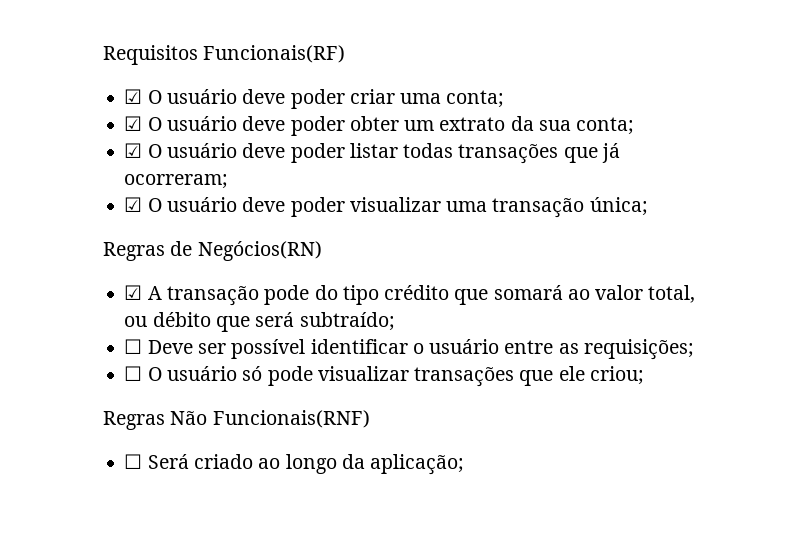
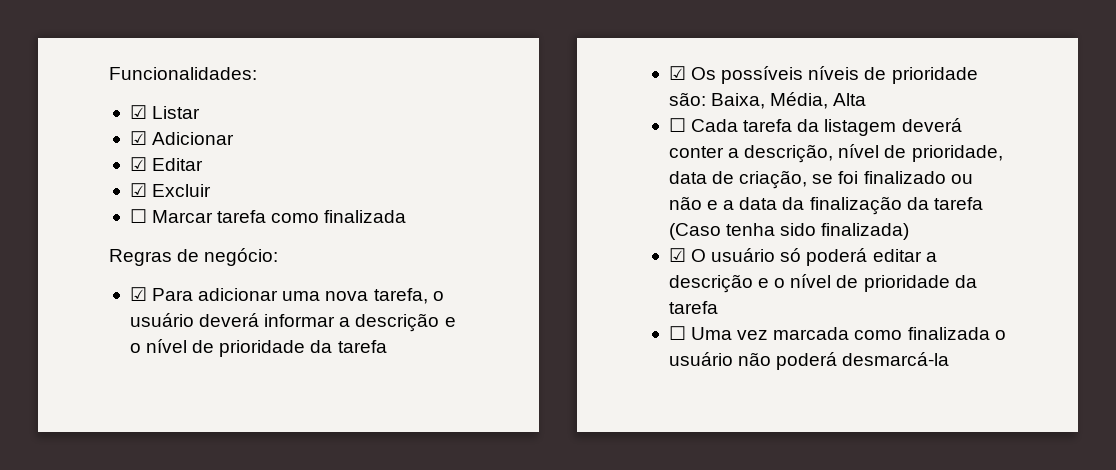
- Requisitos Funcionais(RF)
- ☑ O usuário deve poder criar uma conta;
- ☑ O usuário deve poder obter um extrato da sua conta;
- ☑ O usuário deve poder listar todas transações que já ocorreram;
- ☑ O usuário deve poder visualizar uma transação única;
- Regras de Negócios(RN)
- ☑ A transação pode do tipo crédito que somará ao valor total, ou débito que será subtraído;
- ☐ Deve ser possível identificar o usuário entre as requisições;
- ☐ O usuário só pode visualizar transações que ele criou;
- Regras Não Funcionais(RNF)
- ☐ Será criado ao longo da aplicação;
+ Funcionalidades:
+ ☑ Listar
+ ☑ Adicionar
+ ☑ Editar
+ ☑ Excluir
+ ☐ Marcar tarefa como finalizada
+ Regras de negócio:
+ ☑ Para adicionar uma nova tarefa, o usuário deverá informar a descrição e o nível de prioridade da tarefa
+ ☑ Os possíveis níveis de prioridade são: Baixa, Média, Alta
+ ☐ Cada tarefa da listagem deverá conter a descrição, nível de prioridade, data de criação, se foi finalizado ou não e a data da finalização da tarefa (Caso tenha sido finalizada)
+ ☑ O usuário só poderá editar a descrição e o nível de prioridade da tarefa
+ ☐ Uma vez marcada como finalizada o usuário não poderá desmarcá-la

